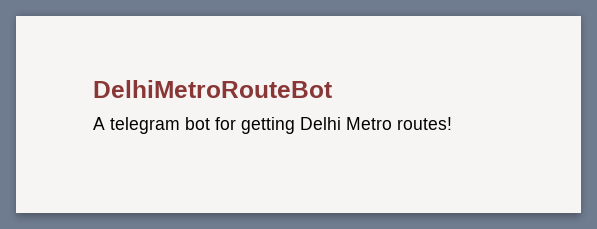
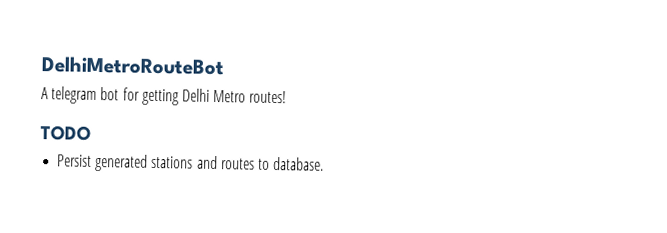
+ TODO
+ Persist generated stations and routes to database.

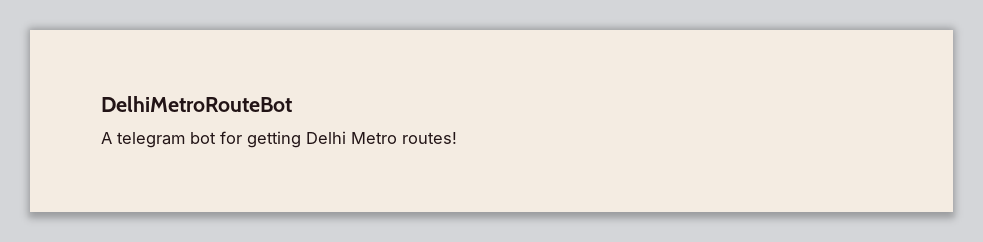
- TODO
- Persist generated stations and routes to database.

